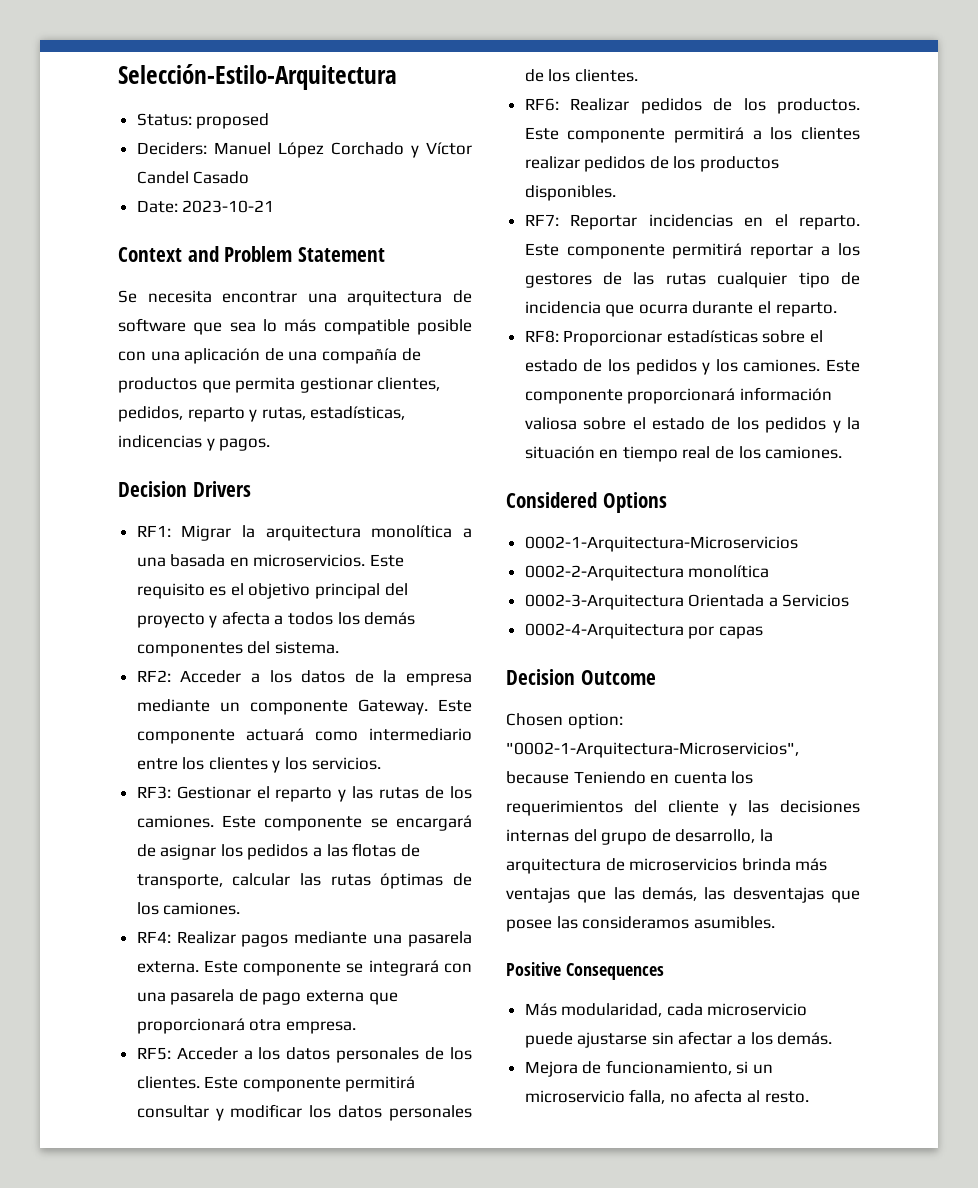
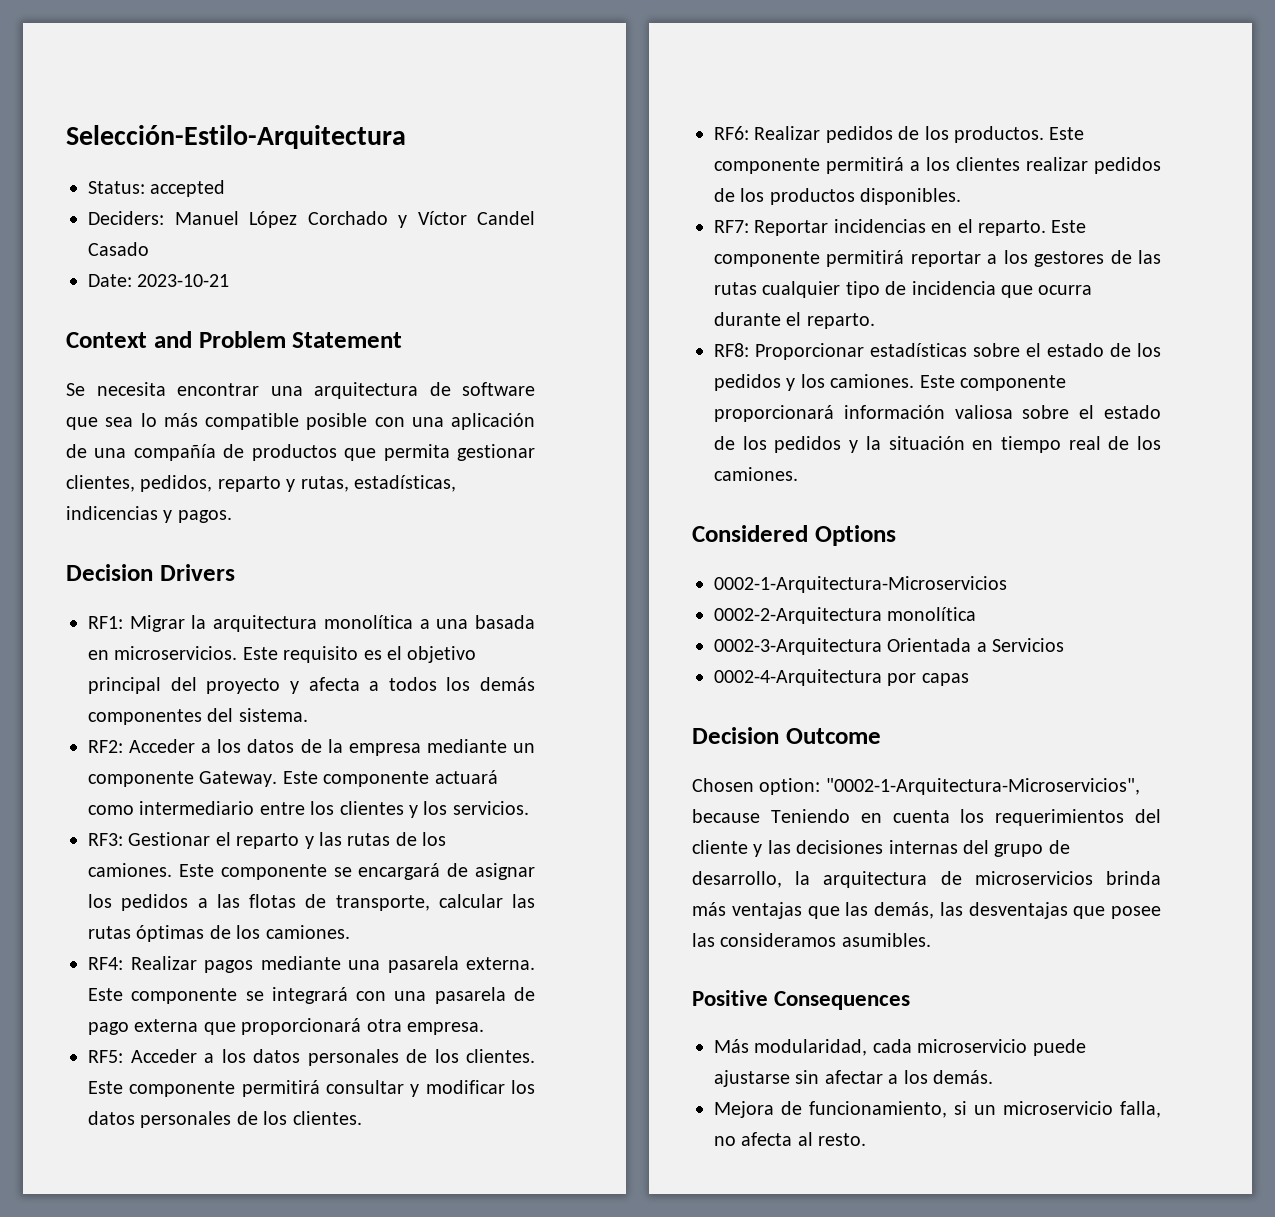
- Status: proposed
+ Status: accepted

